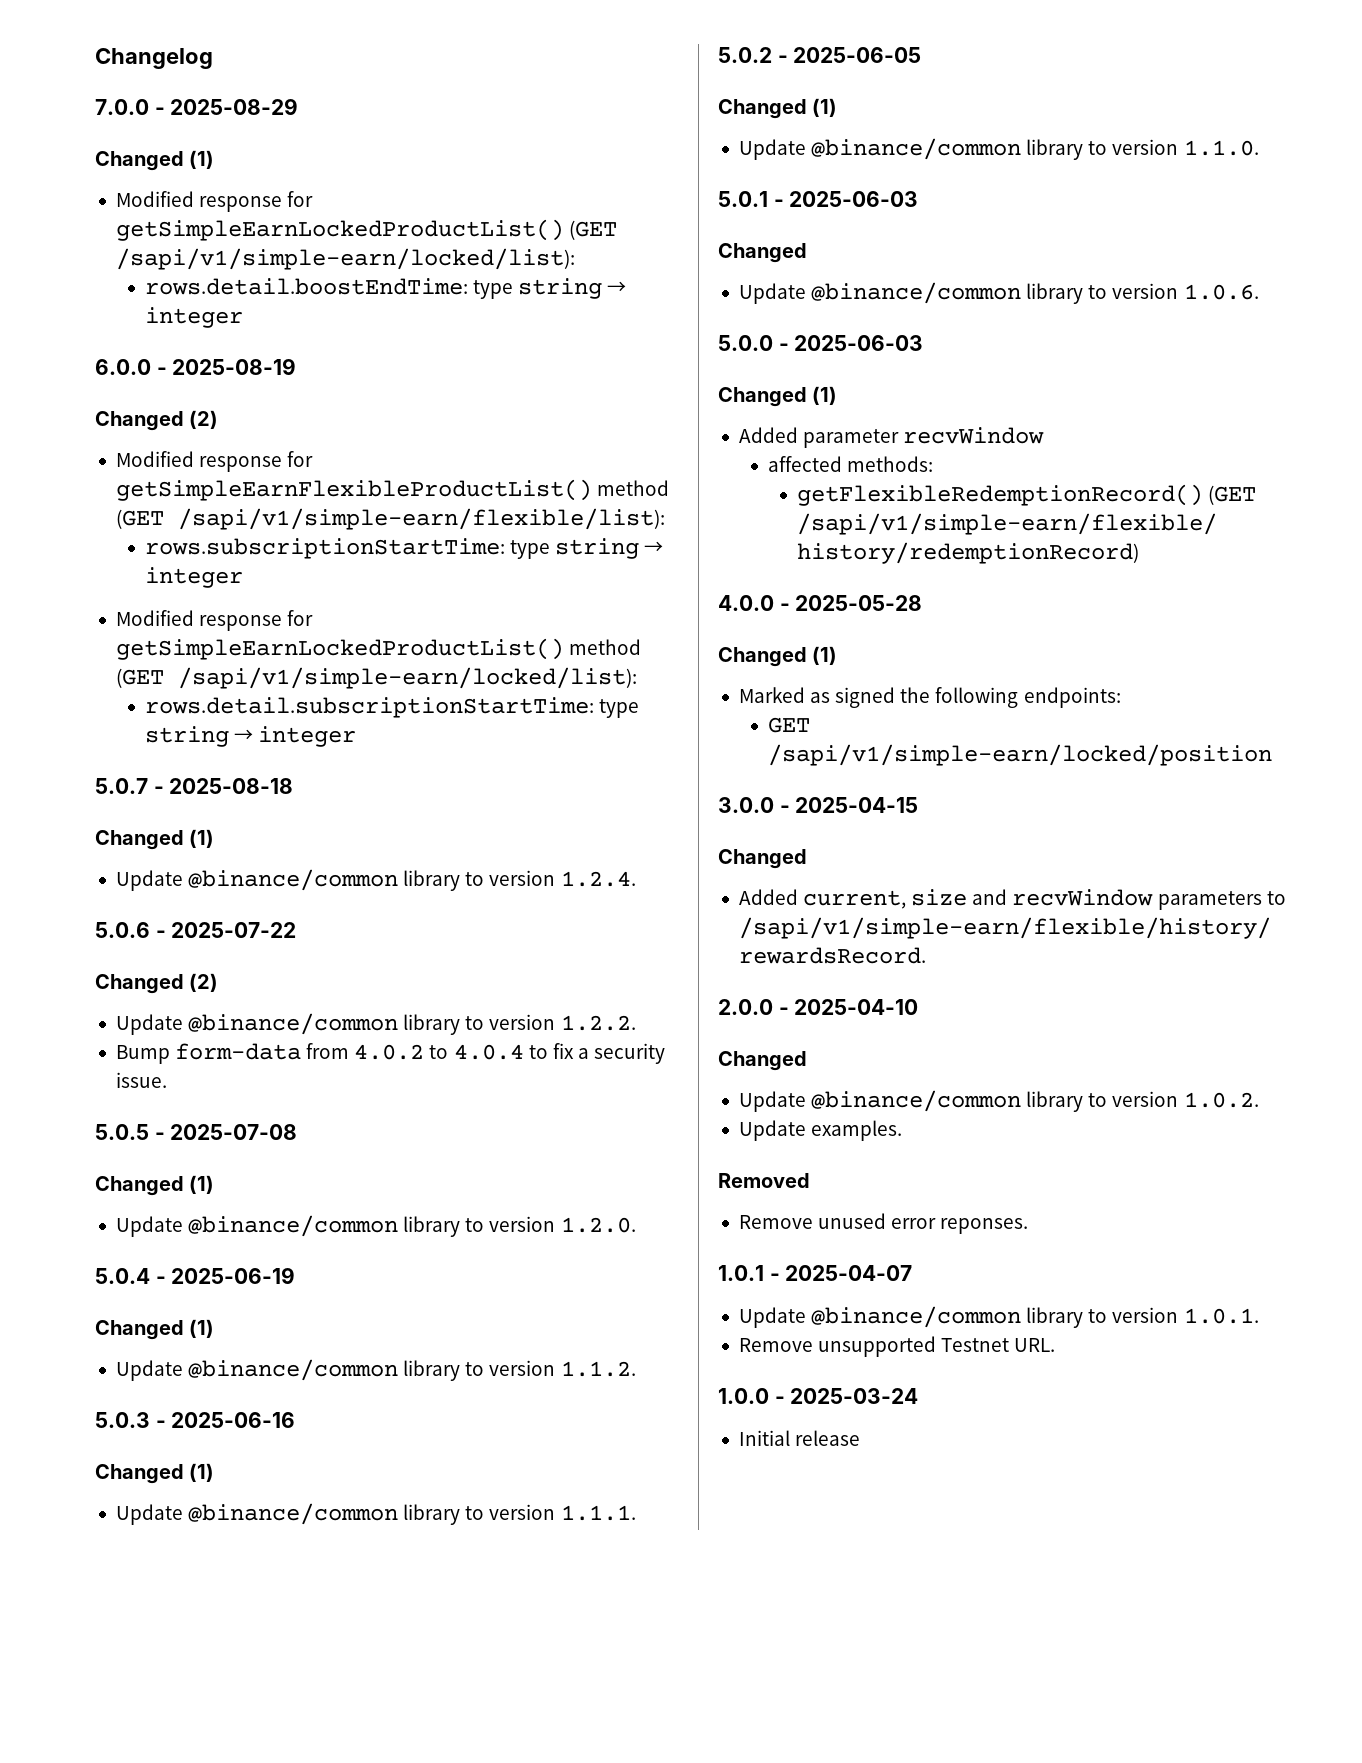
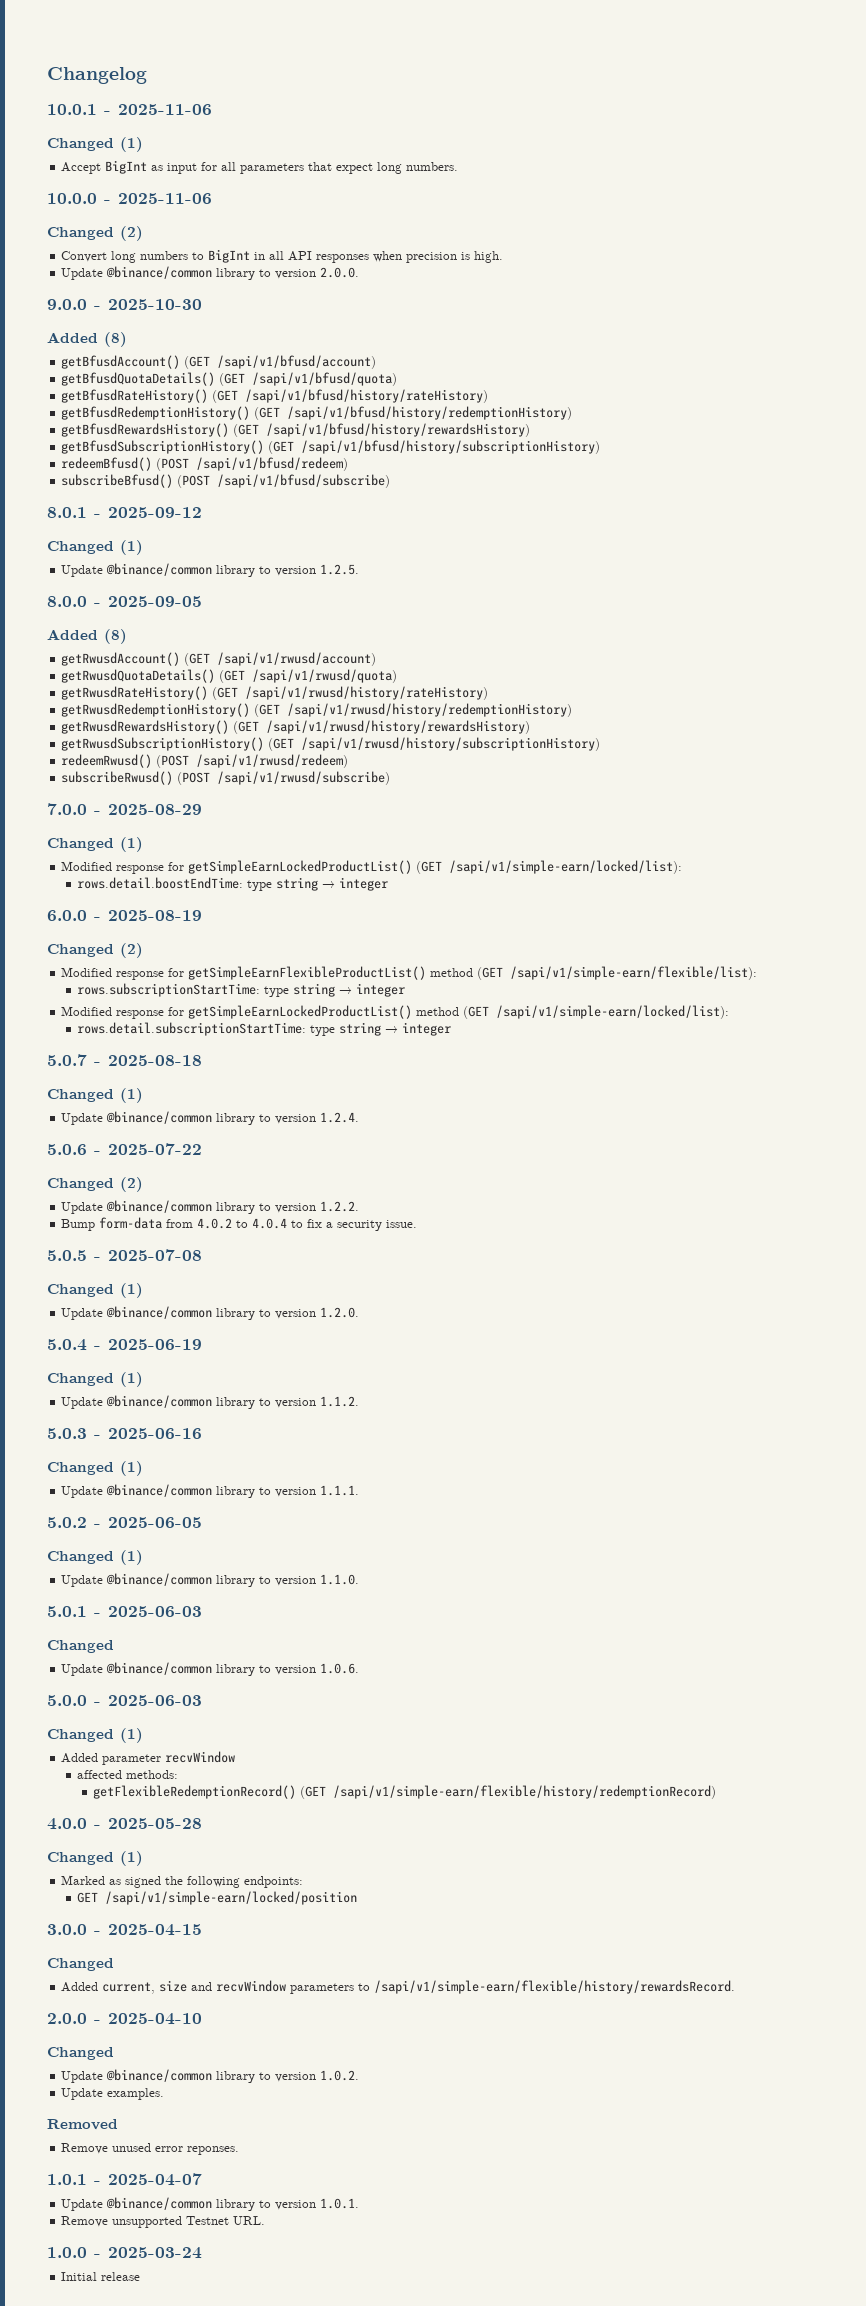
+ 10.0.1 - 2025-11-06
+ Changed (1)
+ Accept BigInt as input for all parameters that expect long numbers.
+ 10.0.0 - 2025-11-06
+ Changed (2)
+ Convert long numbers to BigInt in all API responses when precision is high.
+ Update @binance/common library to version 2.0.0.
+ 9.0.0 - 2025-10-30
+ Added (8)
+ getBfusdAccount() (GET /sapi/v1/bfusd/account)
+ getBfusdQuotaDetails() (GET /sapi/v1/bfusd/quota)
+ getBfusdRateHistory() (GET /sapi/v1/bfusd/history/rateHistory)
+ getBfusdRedemptionHistory() (GET /sapi/v1/bfusd/history/redemptionHistory)
+ getBfusdRewardsHistory() (GET /sapi/v1/bfusd/history/rewardsHistory)
+ getBfusdSubscriptionHistory() (GET /sapi/v1/bfusd/history/subscriptionHistory)
+ redeemBfusd() (POST /sapi/v1/bfusd/redeem)
+ subscribeBfusd() (POST /sapi/v1/bfusd/subscribe)
+ 8.0.1 - 2025-09-12
+ Changed (1)
+ Update @binance/common library to version 1.2.5.
+ 8.0.0 - 2025-09-05
+ Added (8)
+ getRwusdAccount() (GET /sapi/v1/rwusd/account)
+ getRwusdQuotaDetails() (GET /sapi/v1/rwusd/quota)
+ getRwusdRateHistory() (GET /sapi/v1/rwusd/history/rateHistory)
+ getRwusdRedemptionHistory() (GET /sapi/v1/rwusd/history/redemptionHistory)
+ getRwusdRewardsHistory() (GET /sapi/v1/rwusd/history/rewardsHistory)
+ getRwusdSubscriptionHistory() (GET /sapi/v1/rwusd/history/subscriptionHistory)
+ redeemRwusd() (POST /sapi/v1/rwusd/redeem)
+ subscribeRwusd() (POST /sapi/v1/rwusd/subscribe)

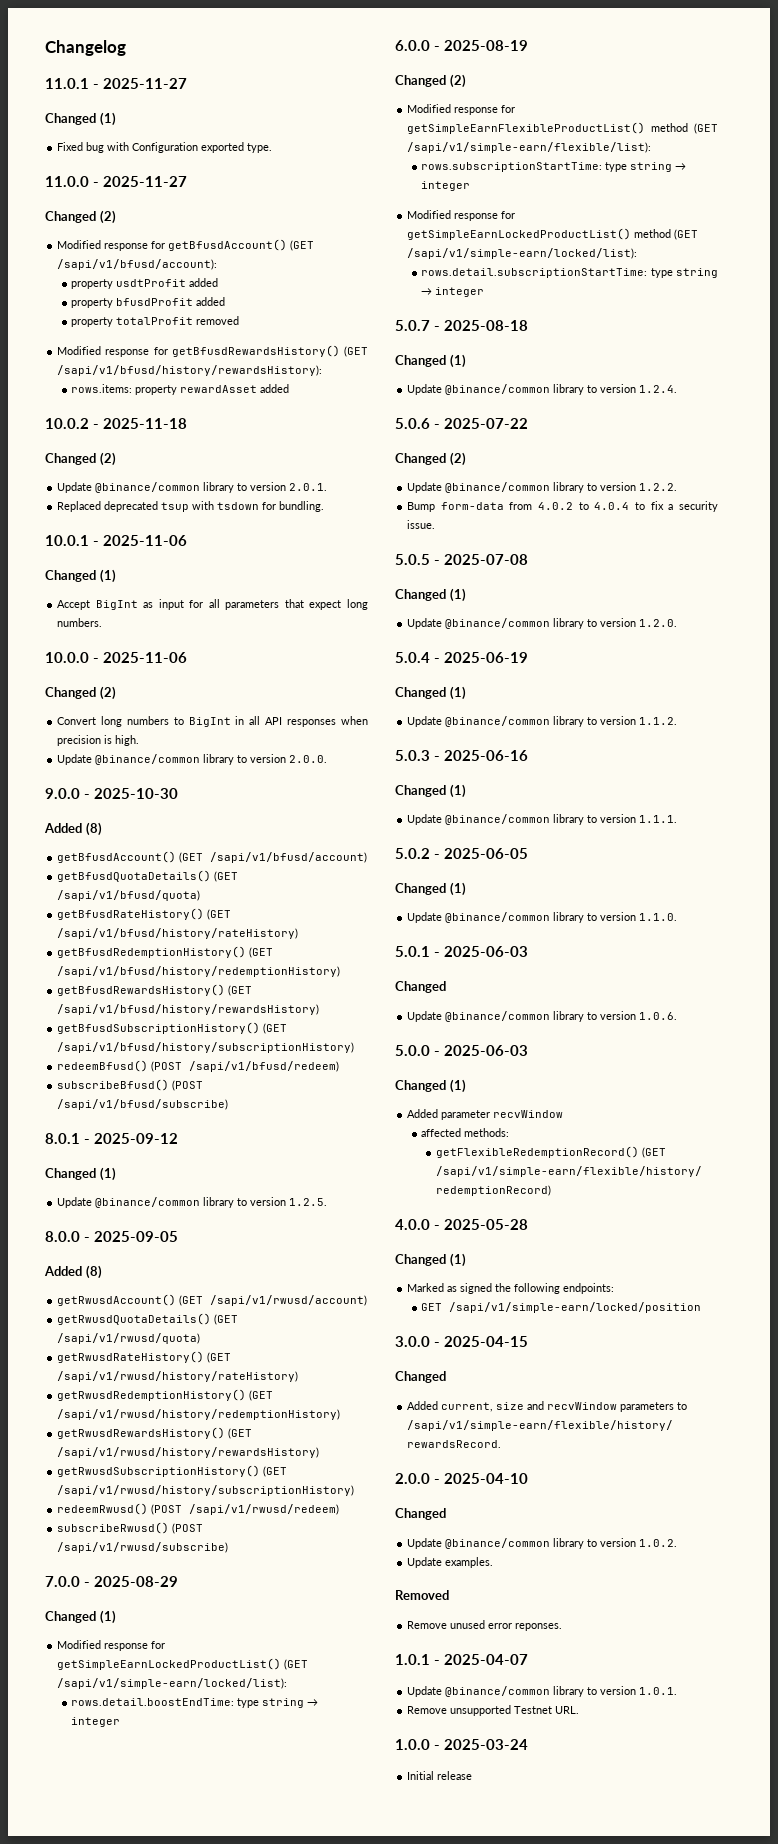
+ 11.0.1 - 2025-11-27
+ Changed (1)
+ Fixed bug with Configuration exported type.
+ 11.0.0 - 2025-11-27
+ Changed (2)
+ Modified response for getBfusdAccount() (GET /sapi/v1/bfusd/account):
+ property usdtProfit added
+ property bfusdProfit added
+ property totalProfit removed
+ Modified response for getBfusdRewardsHistory() (GET /sapi/v1/bfusd/history/rewardsHistory):
+ rows.items: property rewardAsset added
+ 10.0.2 - 2025-11-18
+ Changed (2)
+ Update @binance/common library to version 2.0.1.
+ Replaced deprecated tsup with tsdown for bundling.

